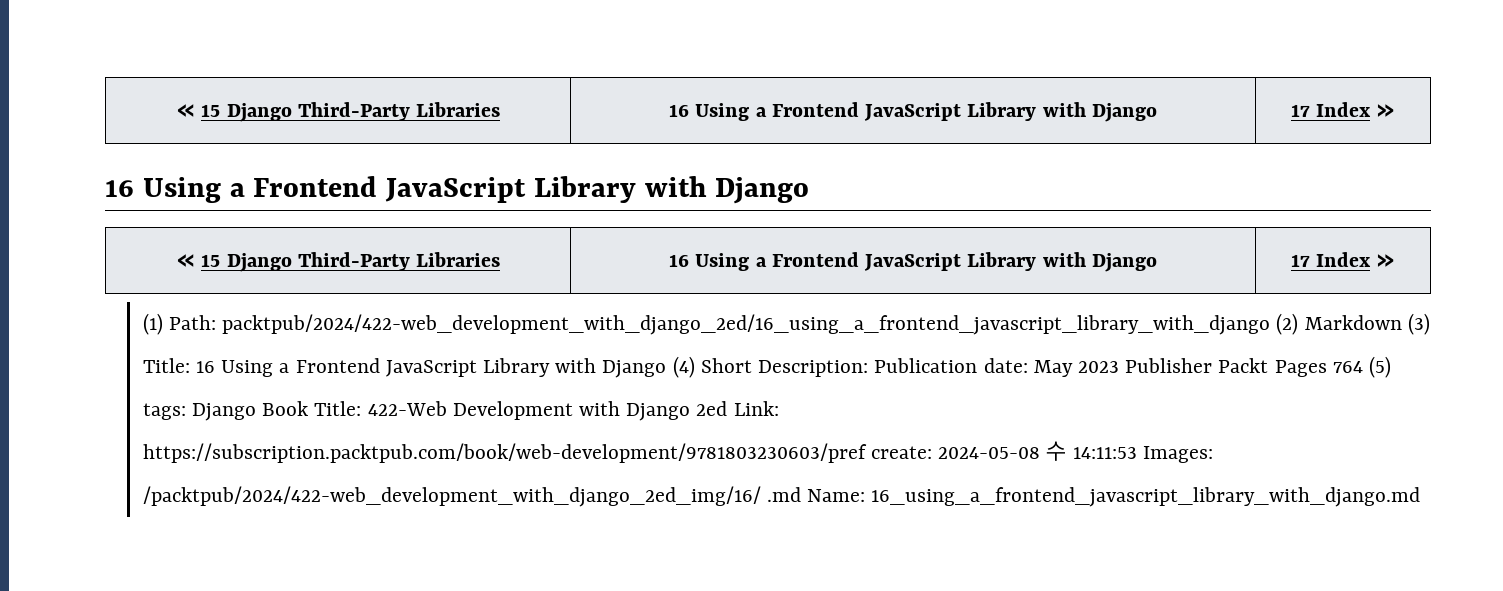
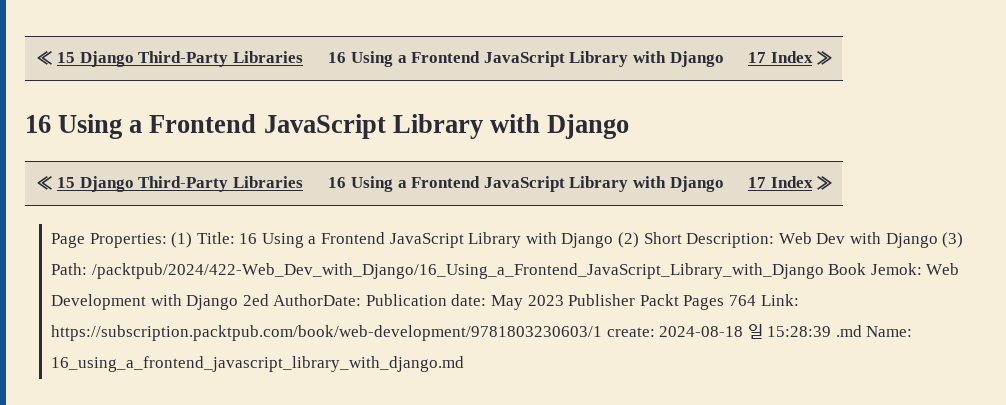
- (1) Path: packtpub/2024/422-web_development_with_django_2ed/16_using_a_frontend_javascript_library_with_django (2) Markdown (3) Title: 16 Using a Frontend JavaScript Library with Django (4) Short Description: Publication date: May 2023 Publisher Packt Pages 764 (5) tags: Django Book Title: 422-Web Development with Django 2ed Link: https://subscription.packtpub.com/book/web-development/9781803230603/pref create: 2024-05-08 수 14:11:53 Images: /packtpub/2024/422-web_development_with_django_2ed_img/16/ .md Name: 16_using_a_frontend_javascript_library_with_django.md
+ Page Properties: (1) Title: 16 Using a Frontend JavaScript Library with Django (2) Short Description: Web Dev with Django (3) Path: /packtpub/2024/422-Web_Dev_with_Django/16_Using_a_Frontend_JavaScript_Library_with_Django Book Jemok: Web Development with Django 2ed AuthorDate: Publication date: May 2023 Publisher Packt Pages 764 Link: https://subscription.packtpub.com/book/web-development/9781803230603/1 create: 2024-08-18 일 15:28:39 .md Name: 16_using_a_frontend_javascript_library_with_django.md

